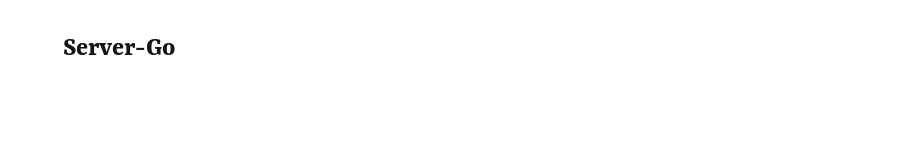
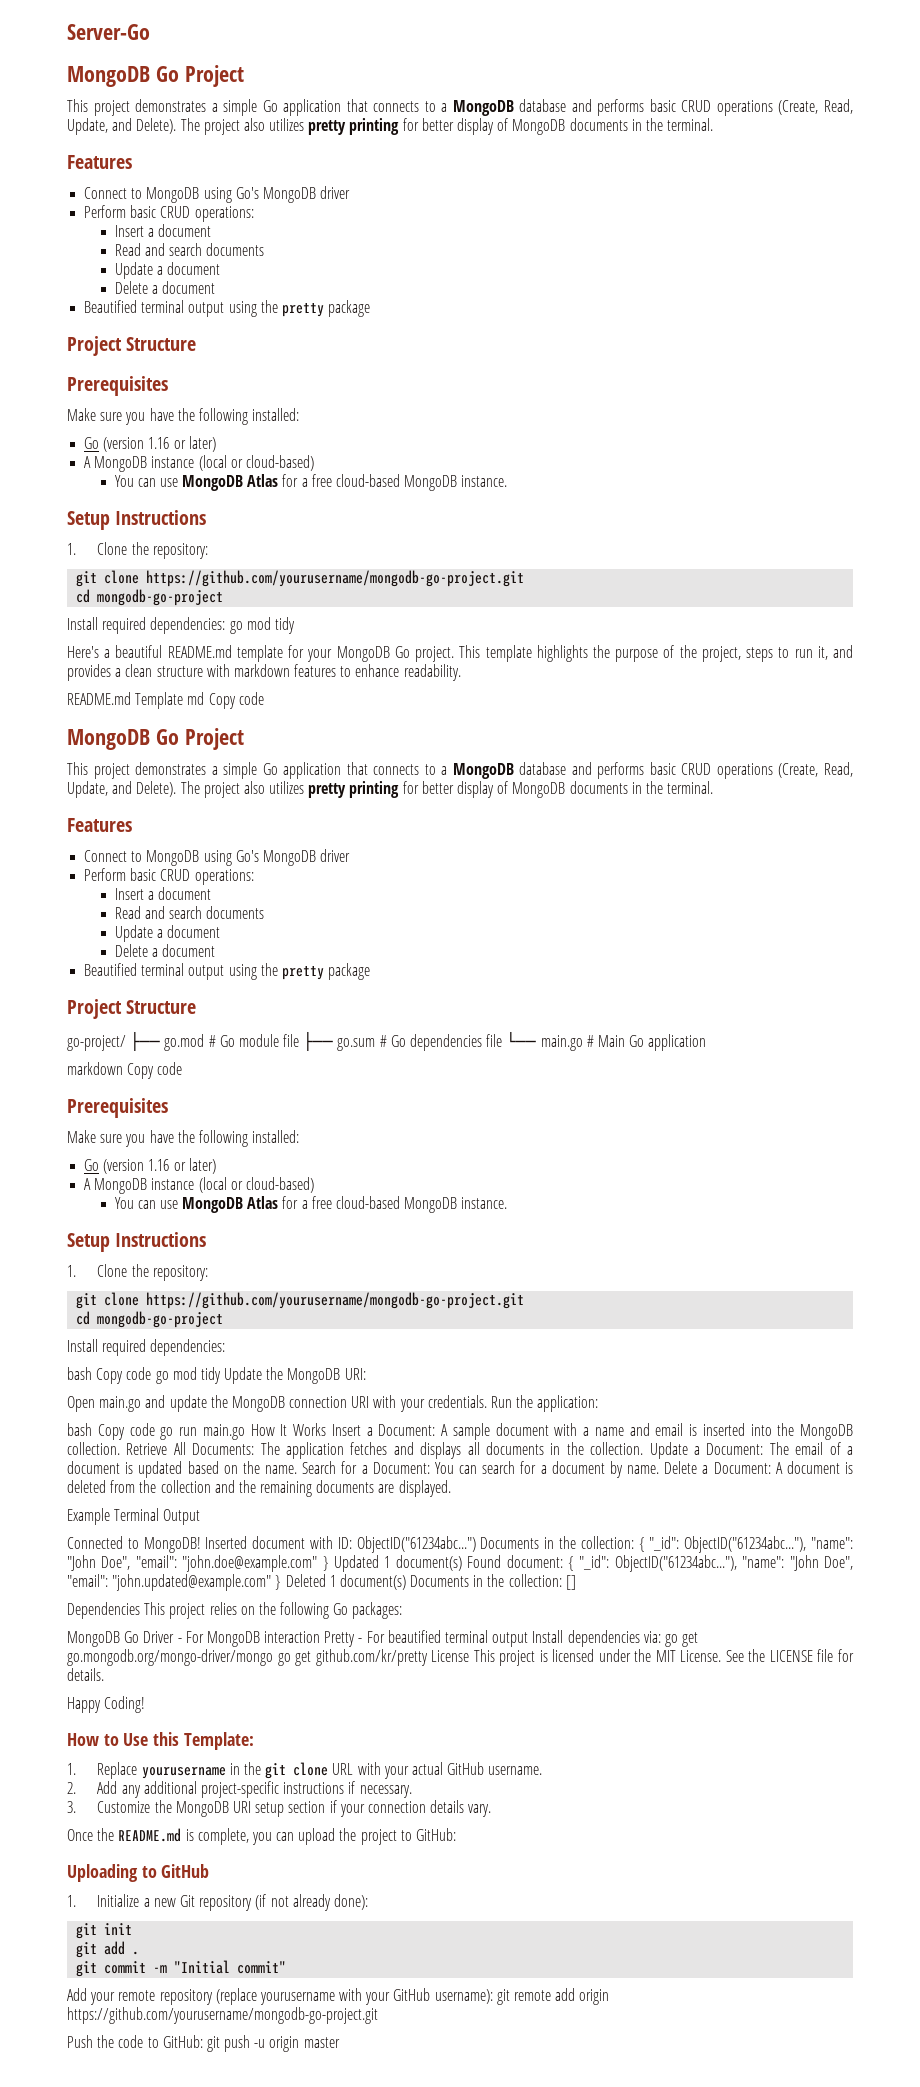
  Server-Go
+ MongoDB Go Project
+ This project demonstrates a simple Go application that connects to a MongoDB database and performs basic CRUD operations (Create, Read, Update, and Delete). The project also utilizes pretty printing for better display of MongoDB documents in the terminal.
+ Features
+ Connect to MongoDB using Go's MongoDB driver
+ Perform basic CRUD operations:
+ Insert a document
+ Read and search documents
+ Update a document
+ Delete a document
+ Beautified terminal output using the pretty package
+ Project Structure
+ Prerequisites
+ Make sure you have the following installed:
+ Go (version 1.16 or later)
+ A MongoDB instance (local or cloud-based)
+ You can use MongoDB Atlas for a free cloud-based MongoDB instance.
+ Setup Instructions
+ 1. Clone the repository:
+ git clone https://github.com/yourusername/mongodb-go-project.git
+ cd mongodb-go-project
+ Install required dependencies: go mod tidy
+ Here's a beautiful README.md template for your MongoDB Go project. This template highlights the purpose of the project, steps to run it, and provides a clean structure with markdown features to enhance readability.
+ README.md Template md Copy code
+ MongoDB Go Project
+ This project demonstrates a simple Go application that connects to a MongoDB database and performs basic CRUD operations (Create, Read, Update, and Delete). The project also utilizes pretty printing for better display of MongoDB documents in the terminal.
+ Features
+ Connect to MongoDB using Go's MongoDB driver
+ Perform basic CRUD operations:
+ Insert a document
+ Read and search documents
+ Update a document
+ Delete a document
+ Beautified terminal output using the pretty package
+ Project Structure
+ go-project/ ├── go.mod # Go module file ├── go.sum # Go dependencies file └── main.go # Main Go application
+ markdown Copy code
+ Prerequisites
+ Make sure you have the following installed:
+ Go (version 1.16 or later)
+ A MongoDB instance (local or cloud-based)
+ You can use MongoDB Atlas for a free cloud-based MongoDB instance.
+ Setup Instructions
+ 1. Clone the repository:
+ git clone https://github.com/yourusername/mongodb-go-project.git
+ cd mongodb-go-project
+ Install required dependencies:
+ bash Copy code go mod tidy Update the MongoDB URI:
+ Open main.go and update the MongoDB connection URI with your credentials. Run the application:
+ bash Copy code go run main.go How It Works Insert a Document: A sample document with a name and email is inserted into the MongoDB collection. Retrieve All Documents: The application fetches and displays all documents in the collection. Update a Document: The email of a document is updated based on the name. Search for a Document: You can search for a document by name. Delete a Document: A document is deleted from the collection and the remaining documents are displayed.
+ Example Terminal Output
+ Connected to MongoDB! Inserted document with ID: ObjectID("61234abc...") Documents in the collection: { "_id": ObjectID("61234abc..."), "name": "John Doe", "email": "john.doe@example.com" } Updated 1 document(s) Found document: { "_id": ObjectID("61234abc..."), "name": "John Doe", "email": "john.updated@example.com" } Deleted 1 document(s) Documents in the collection: []
+ Dependencies This project relies on the following Go packages:
+ MongoDB Go Driver - For MongoDB interaction Pretty - For beautified terminal output Install dependencies via: go get go.mongodb.org/mongo-driver/mongo go get github.com/kr/pretty License This project is licensed under the MIT License. See the LICENSE file for details.
+ Happy Coding!
+ How to Use this Template:
+ 1. Replace yourusername in the git clone URL with your actual GitHub username.
+ 2. Add any additional project-specific instructions if necessary.
+ 3. Customize the MongoDB URI setup section if your connection details vary.
+ Once the README.md is complete, you can upload the project to GitHub:
+ Uploading to GitHub
+ 1. Initialize a new Git repository (if not already done):
+ git init
+ git add .
+ git commit -m "Initial commit"
+ Add your remote repository (replace yourusername with your GitHub username): git remote add origin https://github.com/yourusername/mongodb-go-project.git
+ Push the code to GitHub: git push -u origin master

